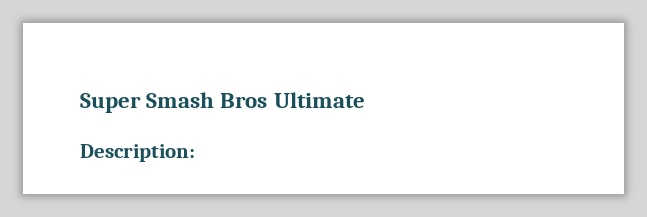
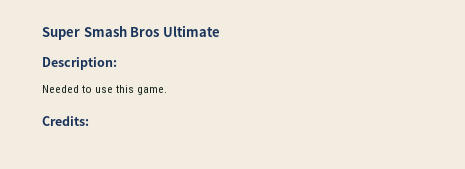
+ Needed to use this game.
+ Credits:

